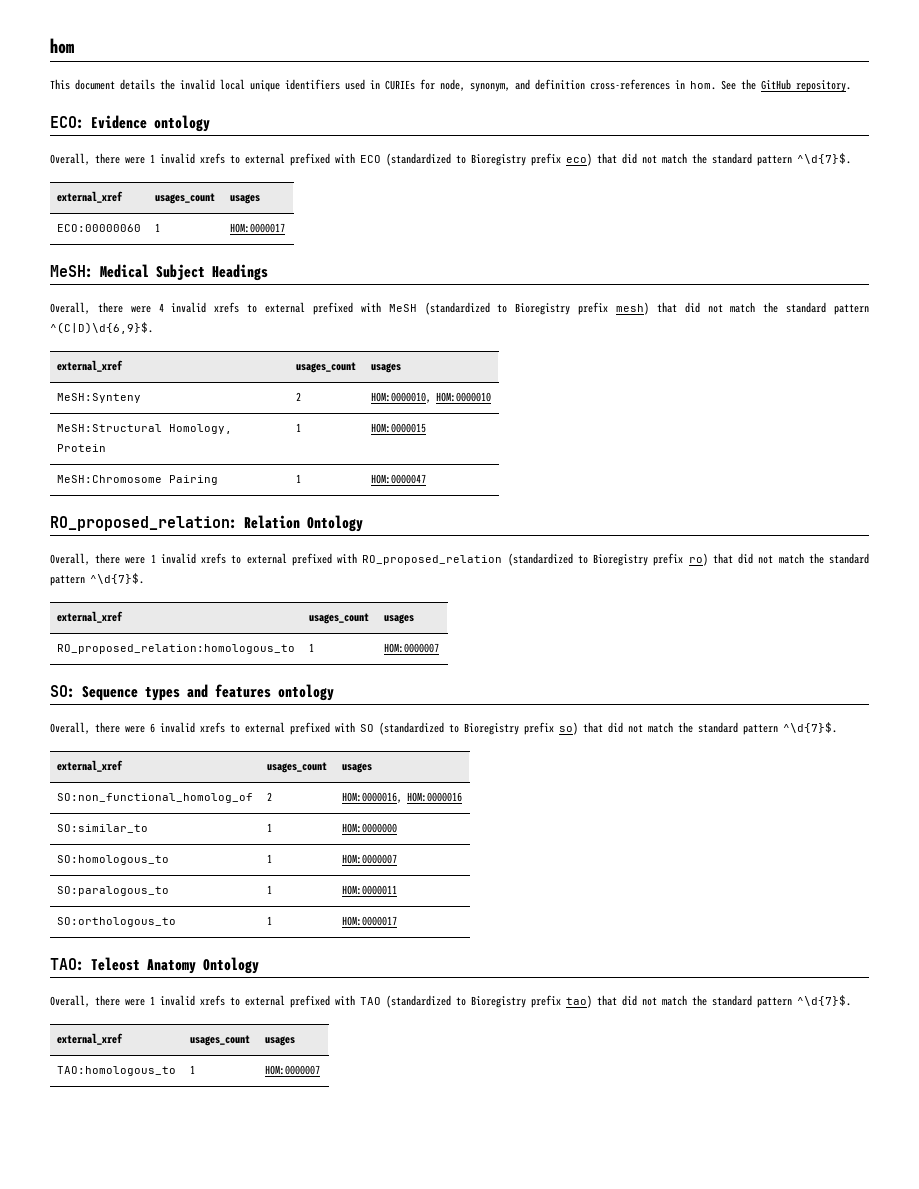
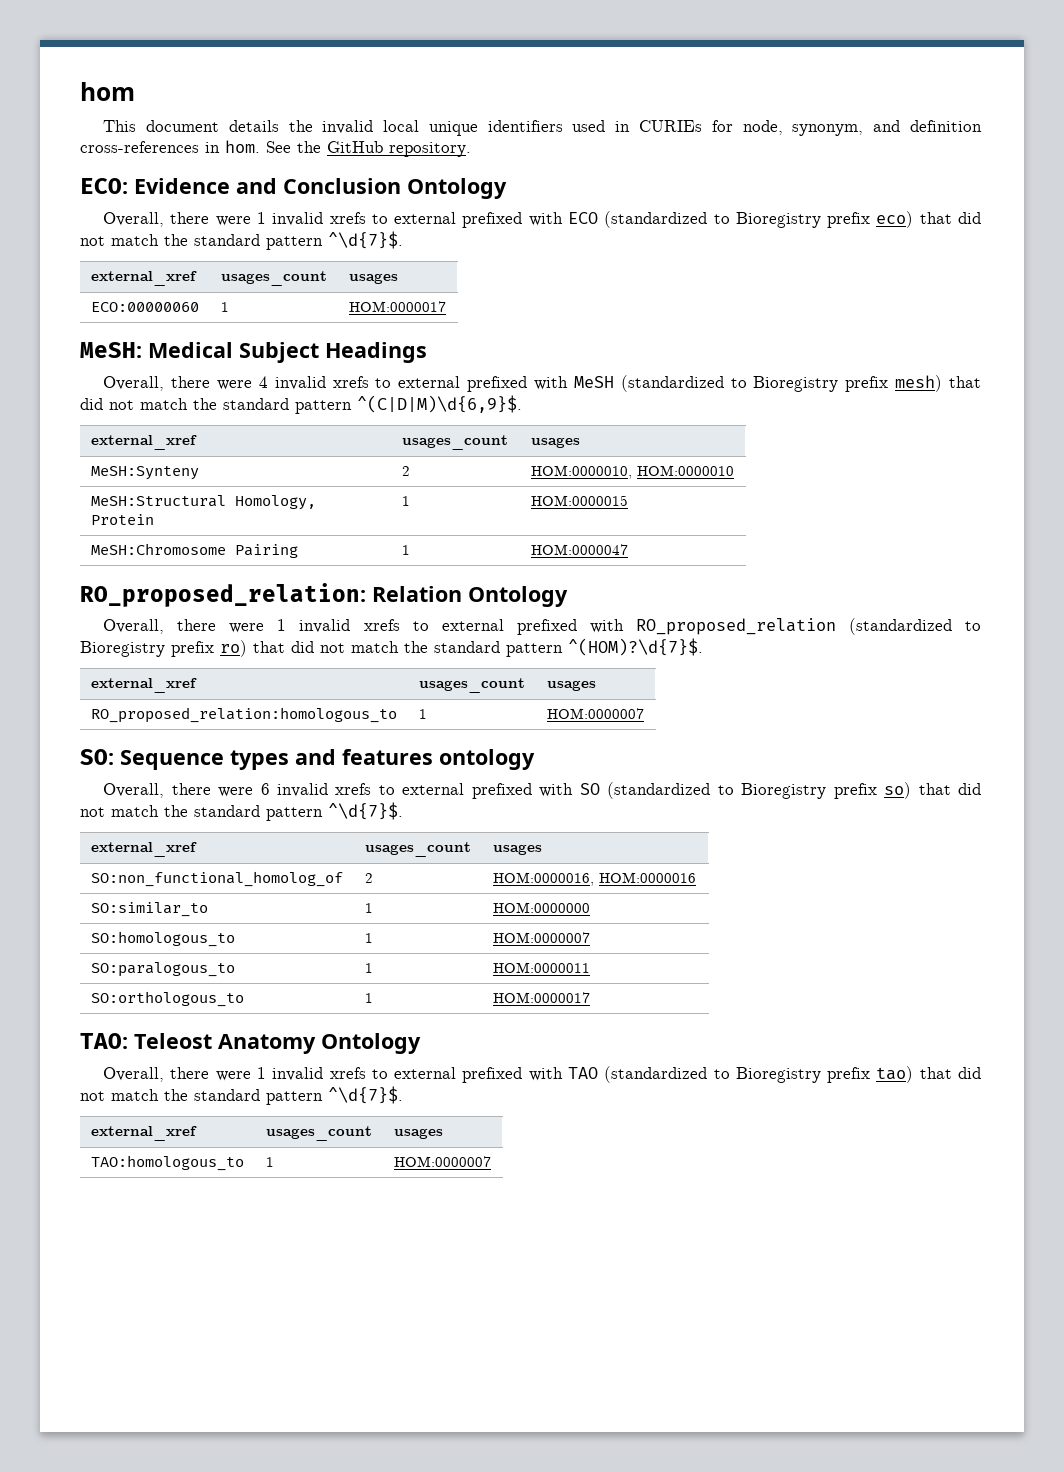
- ECO: Evidence ontology
+ ECO: Evidence and Conclusion Ontology
- Overall, there were 4 invalid xrefs to external prefixed with MeSH (standardized to Bioregistry prefix mesh) that did not match the standard pattern ^(C|D)\d{6,9}$.
+ Overall, there were 4 invalid xrefs to external prefixed with MeSH (standardized to Bioregistry prefix mesh) that did not match the standard pattern ^(C|D|M)\d{6,9}$.
- Overall, there were 1 invalid xrefs to external prefixed with RO_proposed_relation (standardized to Bioregistry prefix ro) that did not match the standard pattern ^\d{7}$.
+ Overall, there were 1 invalid xrefs to external prefixed with RO_proposed_relation (standardized to Bioregistry prefix ro) that did not match the standard pattern ^(HOM)?\d{7}$.

